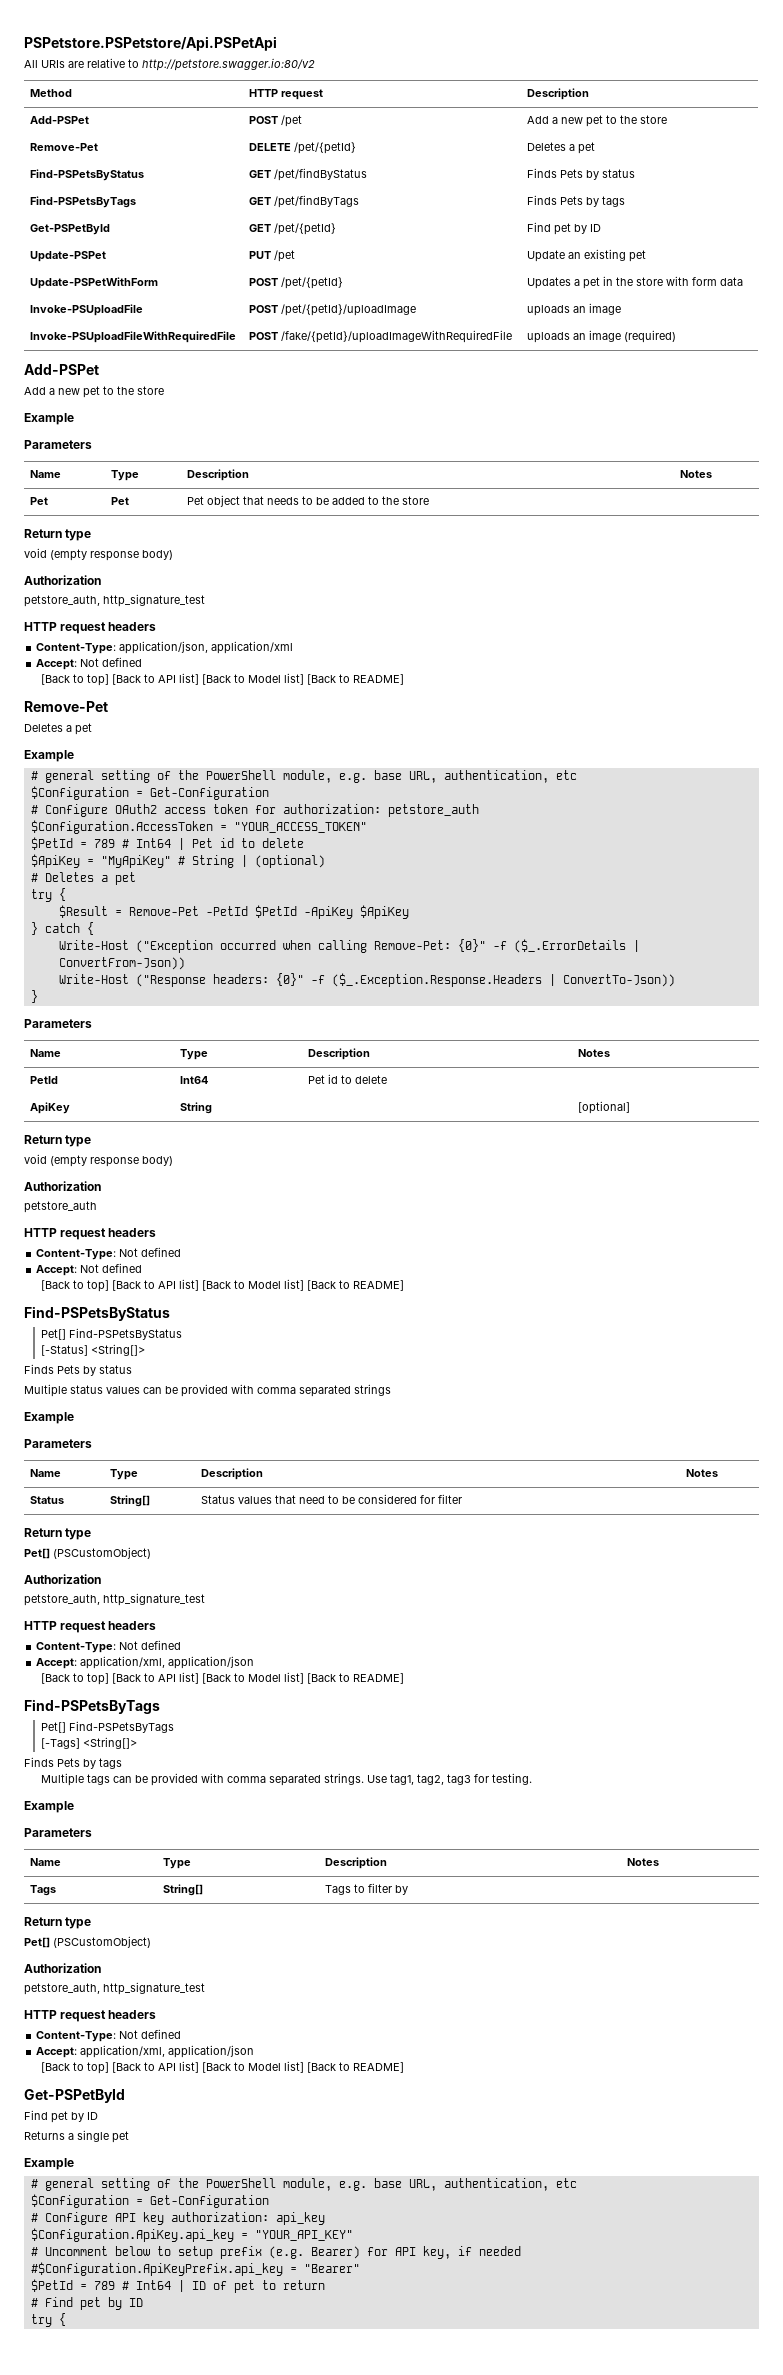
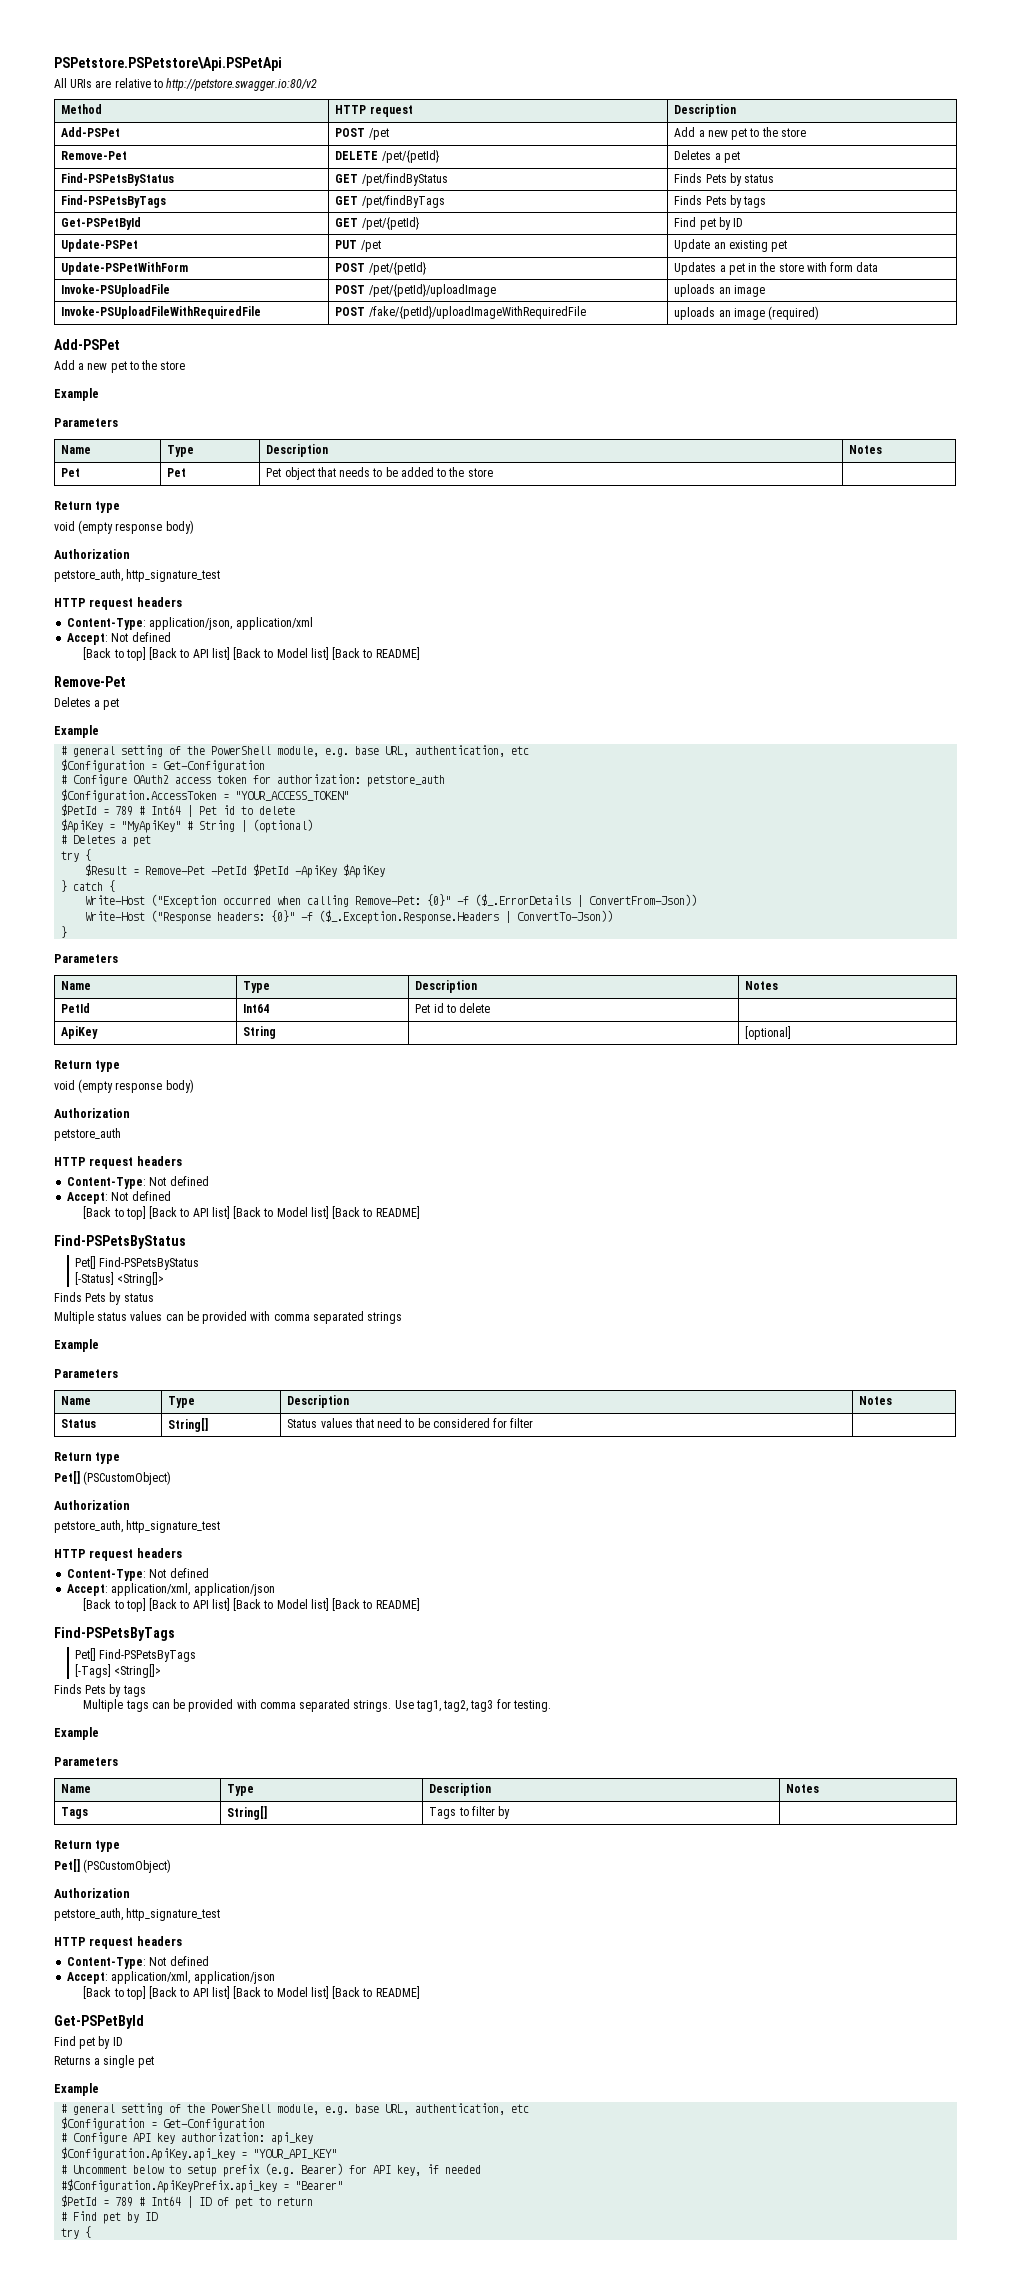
- PSPetstore.PSPetstore/Api.PSPetApi
+ PSPetstore.PSPetstore\Api.PSPetApi

